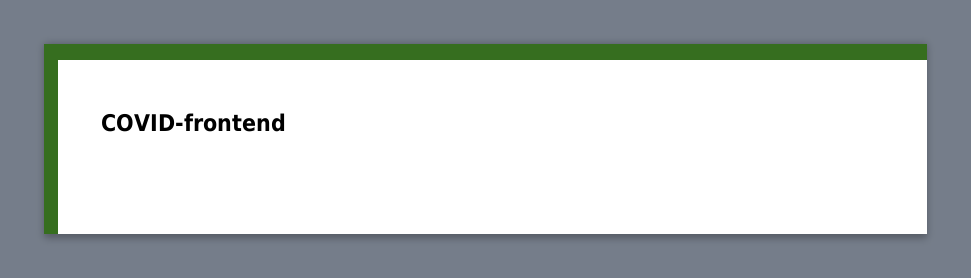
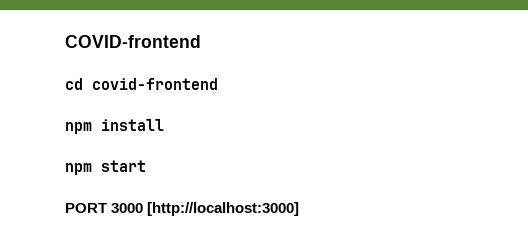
+ cd covid-frontend
+ npm install
+ npm start
+ PORT 3000 [http://localhost:3000]

